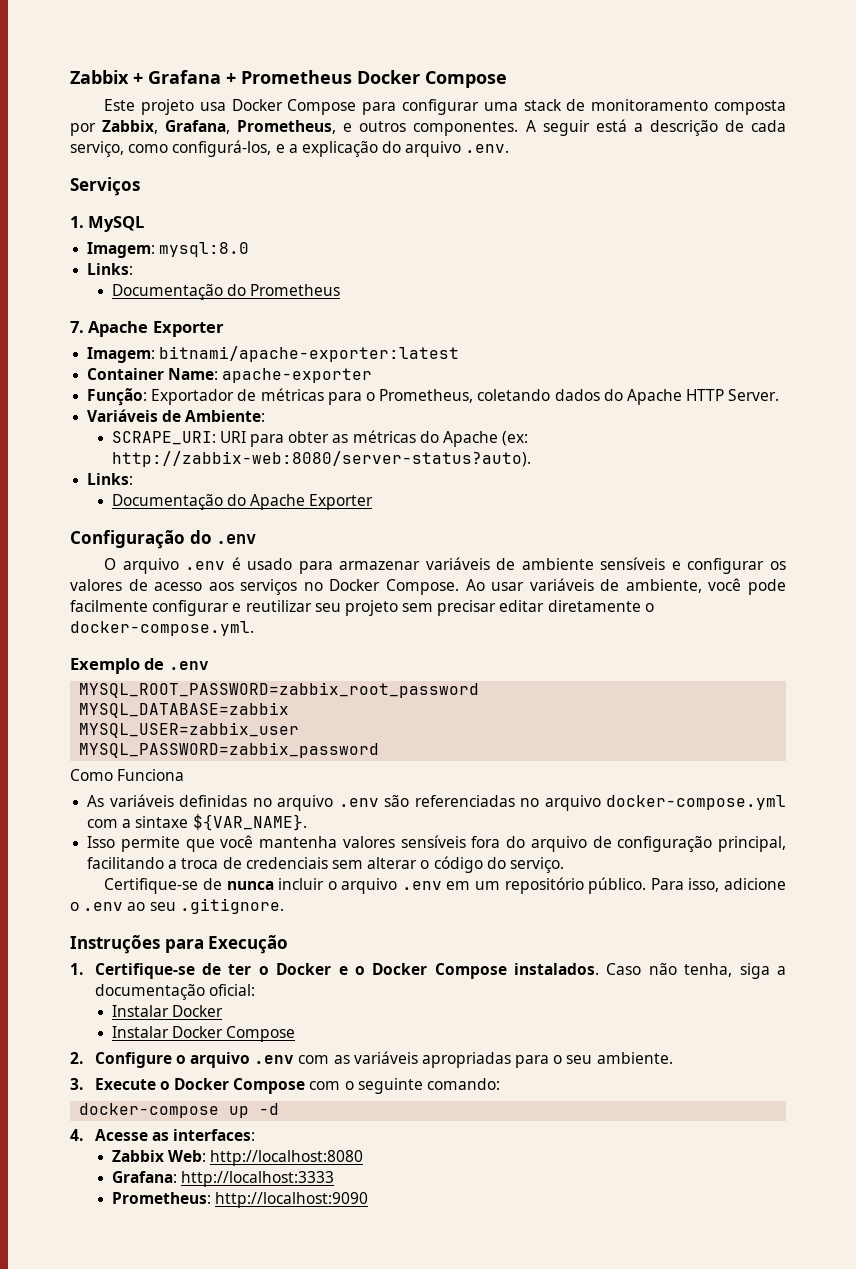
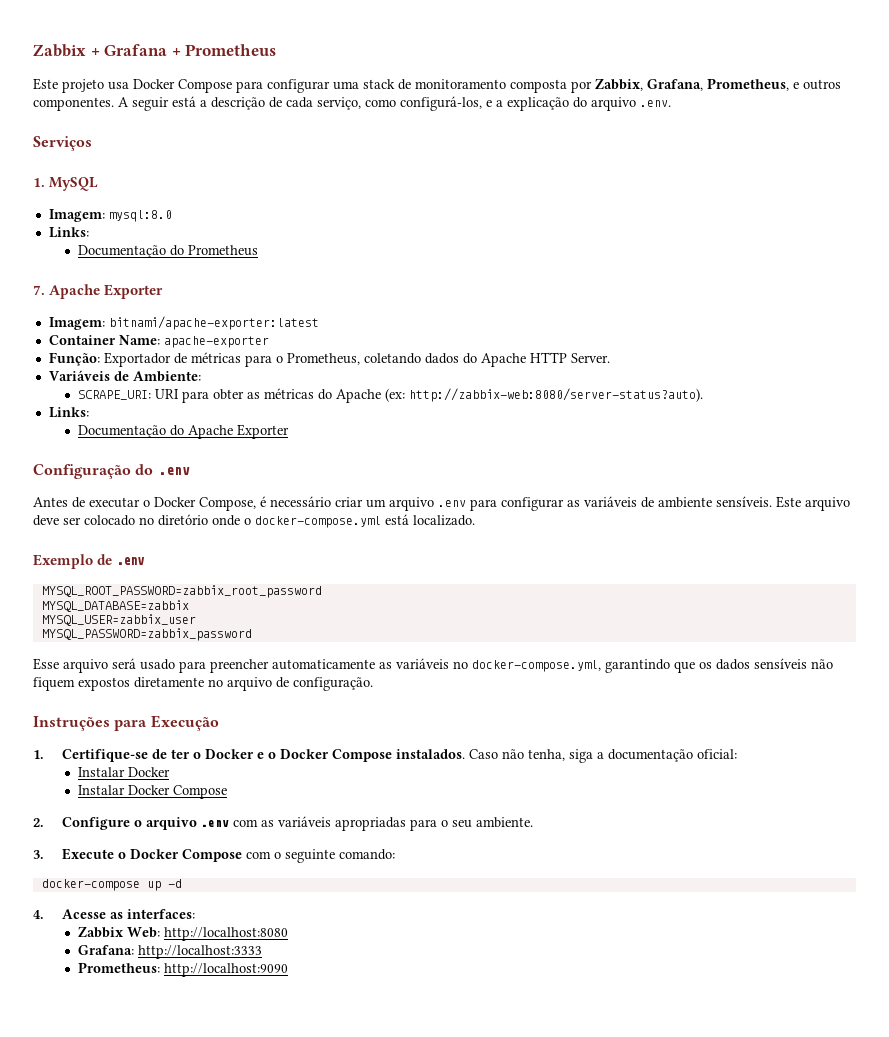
- Zabbix + Grafana + Prometheus Docker Compose
+ Zabbix + Grafana + Prometheus
- O arquivo .env é usado para armazenar variáveis de ambiente sensíveis e configurar os valores de acesso aos serviços no Docker Compose. Ao usar variáveis de ambiente, você pode facilmente configurar e reutilizar seu projeto sem precisar editar diretamente o docker-compose.yml.
+ Antes de executar o Docker Compose, é necessário criar um arquivo .env para configurar as variáveis de ambiente sensíveis. Este arquivo deve ser colocado no diretório onde o docker-compose.yml está localizado.
- Como Funciona
- As variáveis definidas no arquivo .env são referenciadas no arquivo docker-compose.yml com a sintaxe ${VAR_NAME}.
- Isso permite que você mantenha valores sensíveis fora do arquivo de configuração principal, facilitando a troca de credenciais sem alterar o código do serviço.
- Certifique-se de nunca incluir o arquivo .env em um repositório público. Para isso, adicione o .env ao seu .gitignore.
+ Esse arquivo será usado para preencher automaticamente as variáveis no docker-compose.yml, garantindo que os dados sensíveis não fiquem expostos diretamente no arquivo de configuração.

